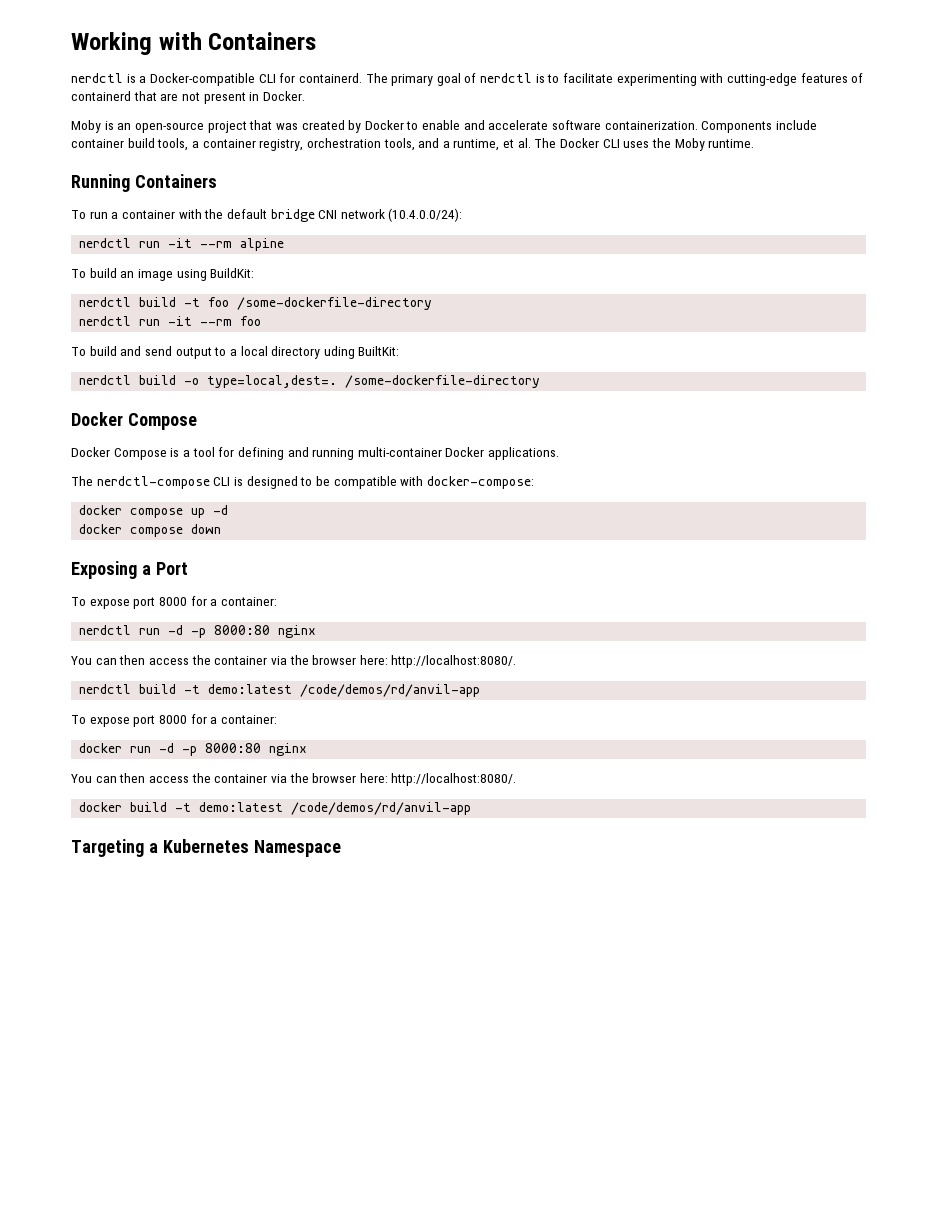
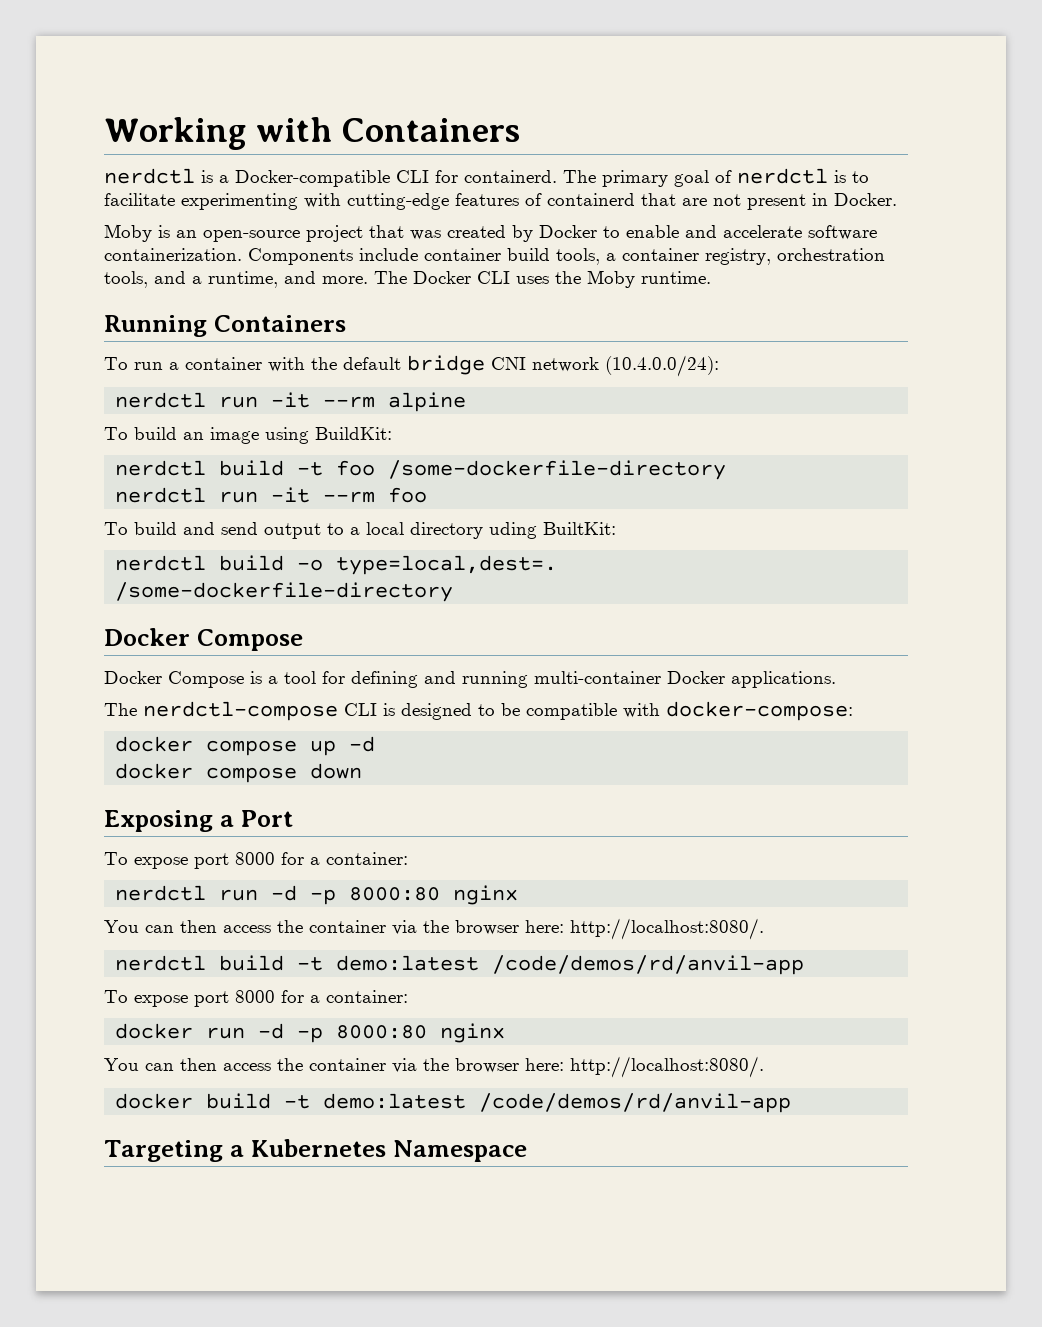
- Components include container build tools, a container registry, orchestration tools, and a runtime, et al. The Docker CLI uses the Moby runtime.
+ Components include container build tools, a container registry, orchestration tools, and a runtime, and more. The Docker CLI uses the Moby runtime.

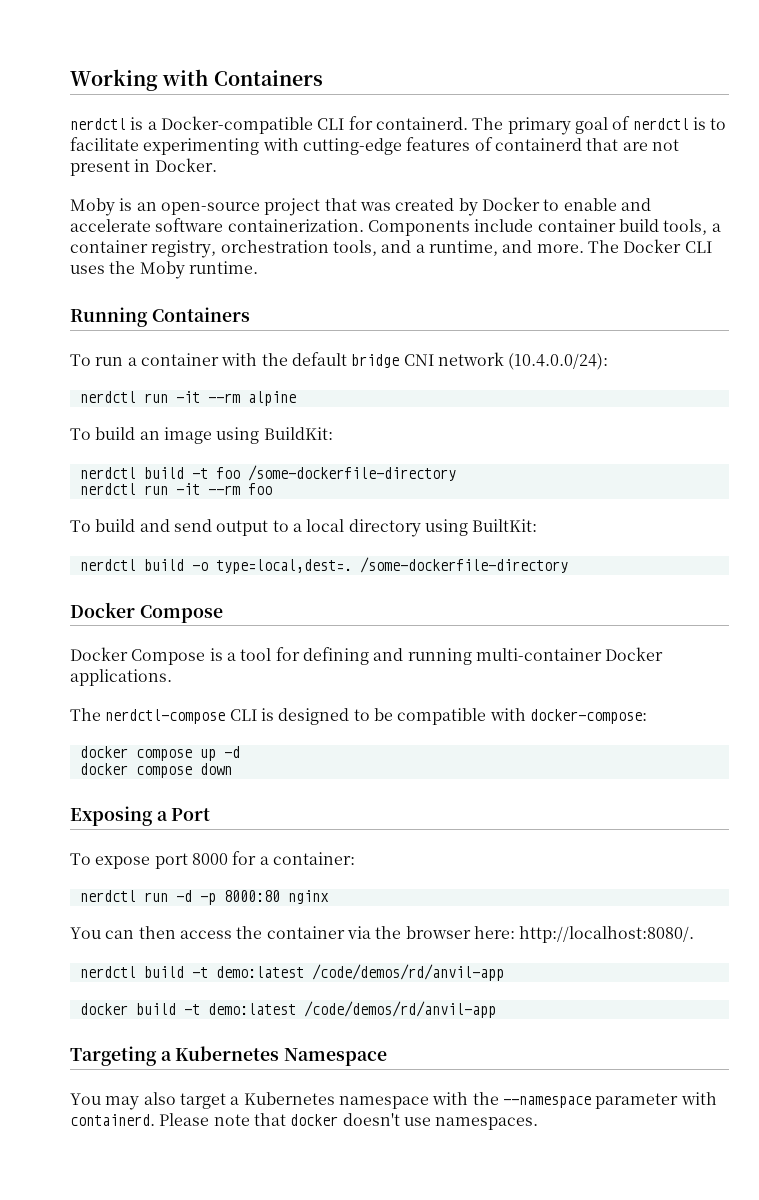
- To build and send output to a local directory uding BuiltKit:
+ To build and send output to a local directory using BuiltKit:
  nerdctl build -t demo:latest /code/demos/rd/anvil-app
- To expose port 8000 for a container:
- docker run -d -p 8000:80 nginx
- You can then access the container via the browser here: http://localhost:8080/.
+ You may also target a Kubernetes namespace with the --namespace parameter with containerd. Please note that docker doesn't use namespaces.

